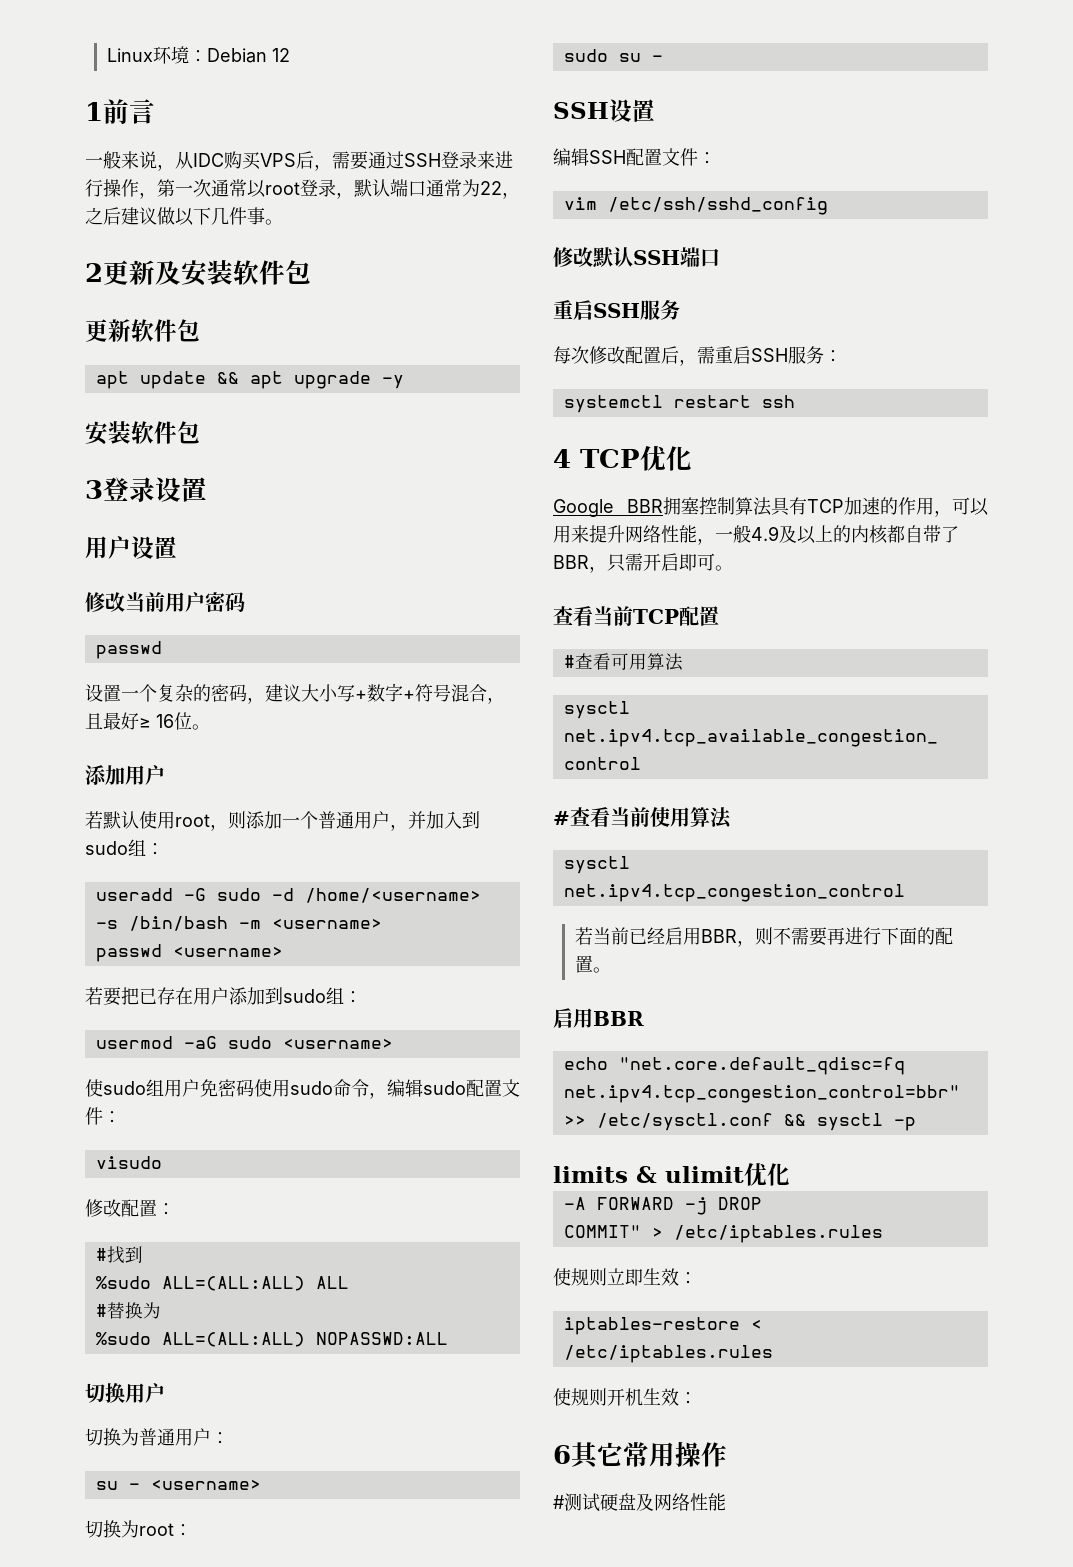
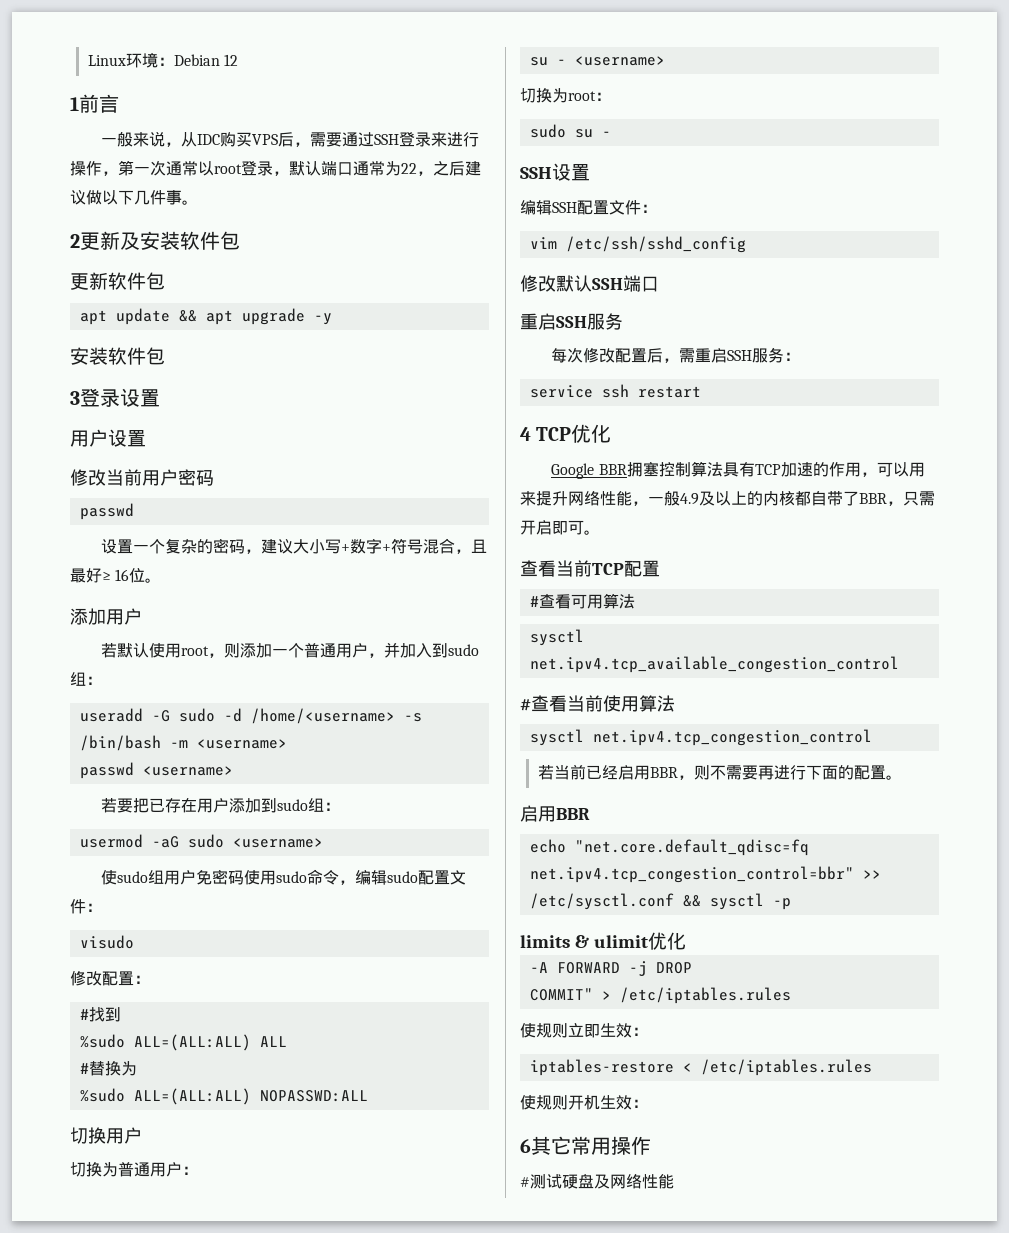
- systemctl restart ssh
+ service ssh restart

